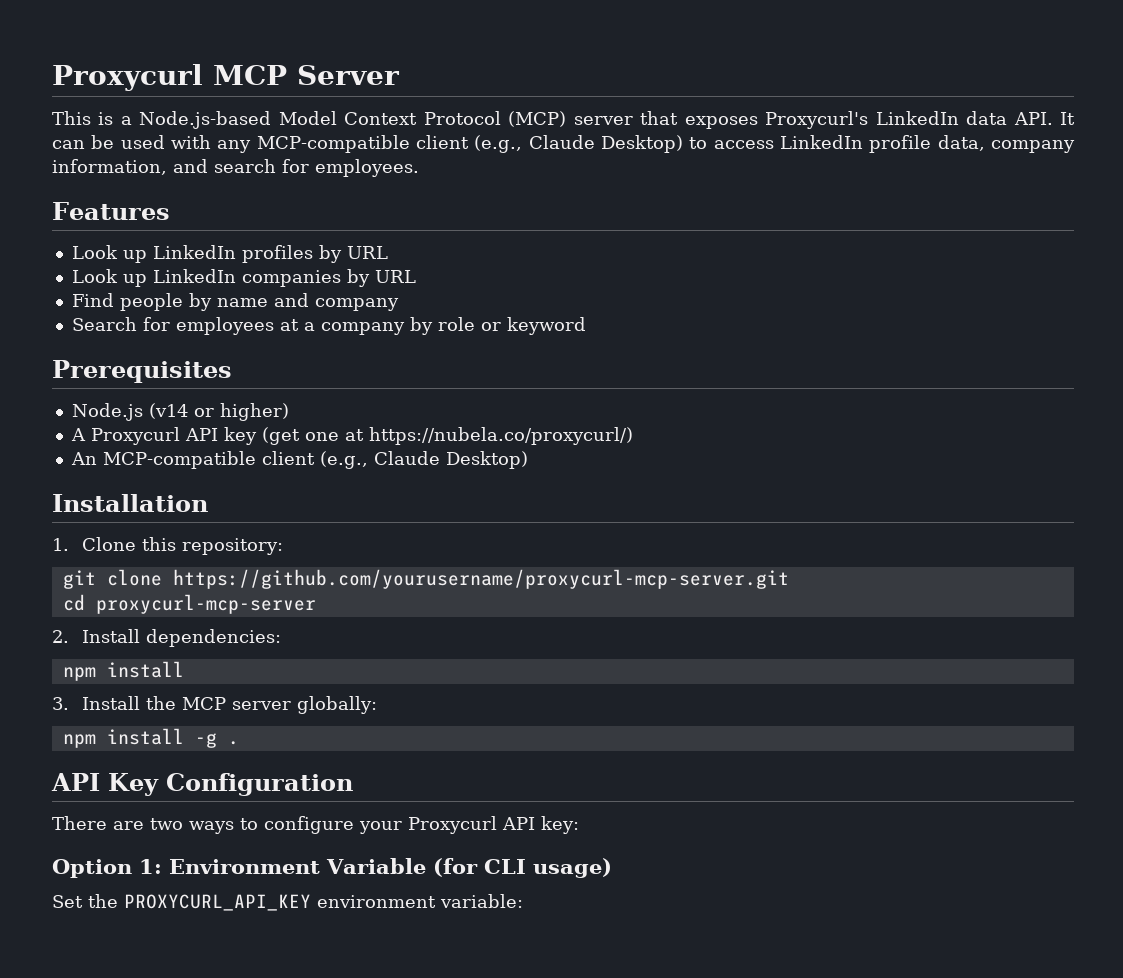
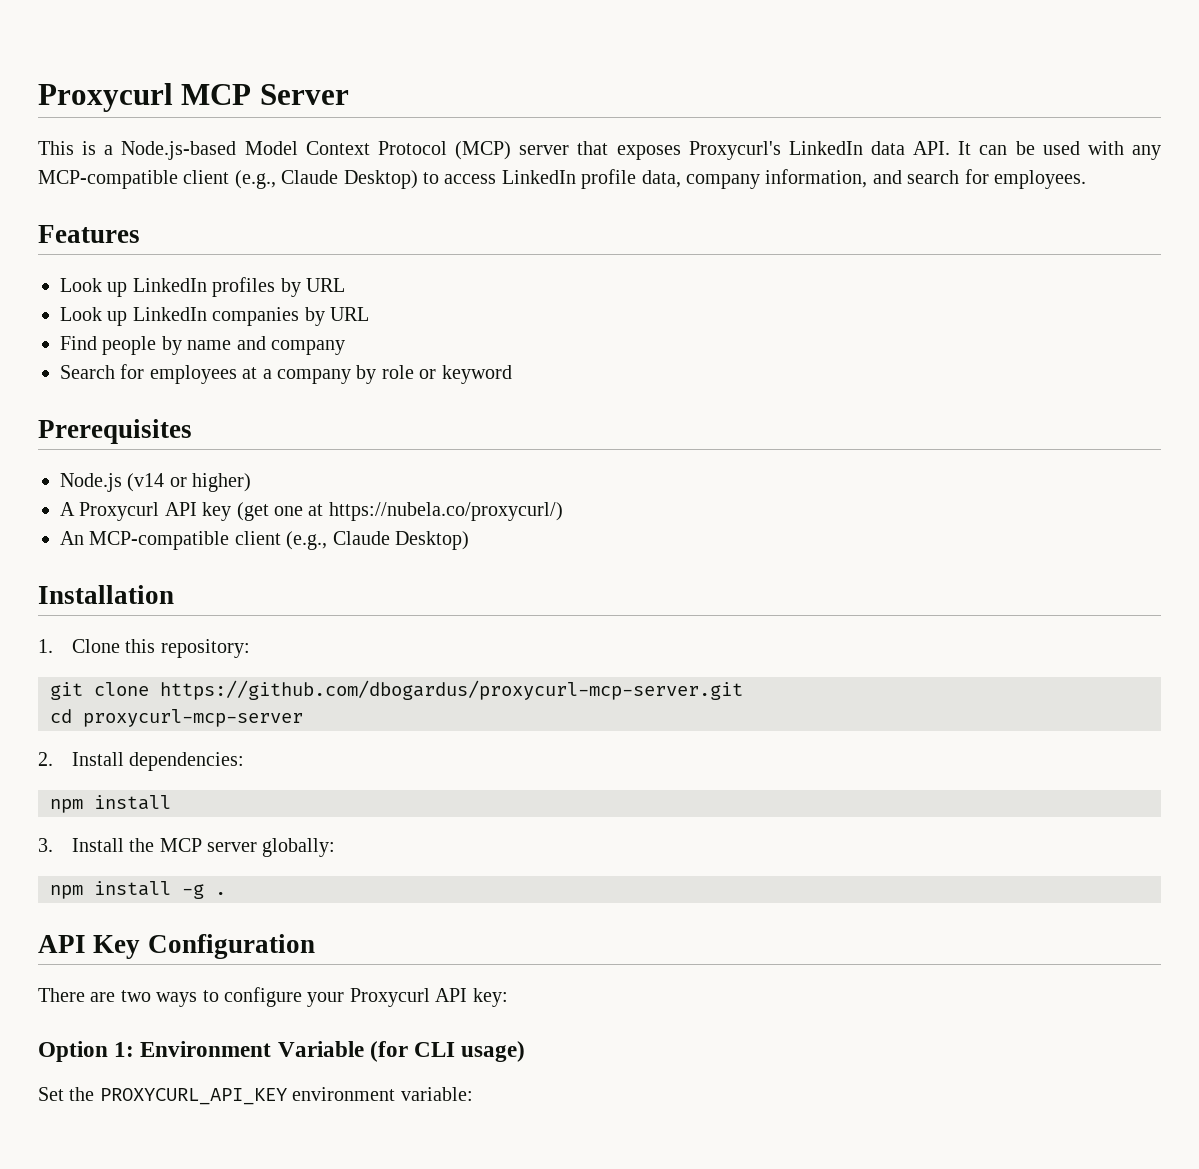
- git clone https://github.com/yourusername/proxycurl-mcp-server.git
+ git clone https://github.com/dbogardus/proxycurl-mcp-server.git

